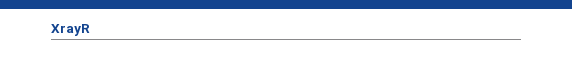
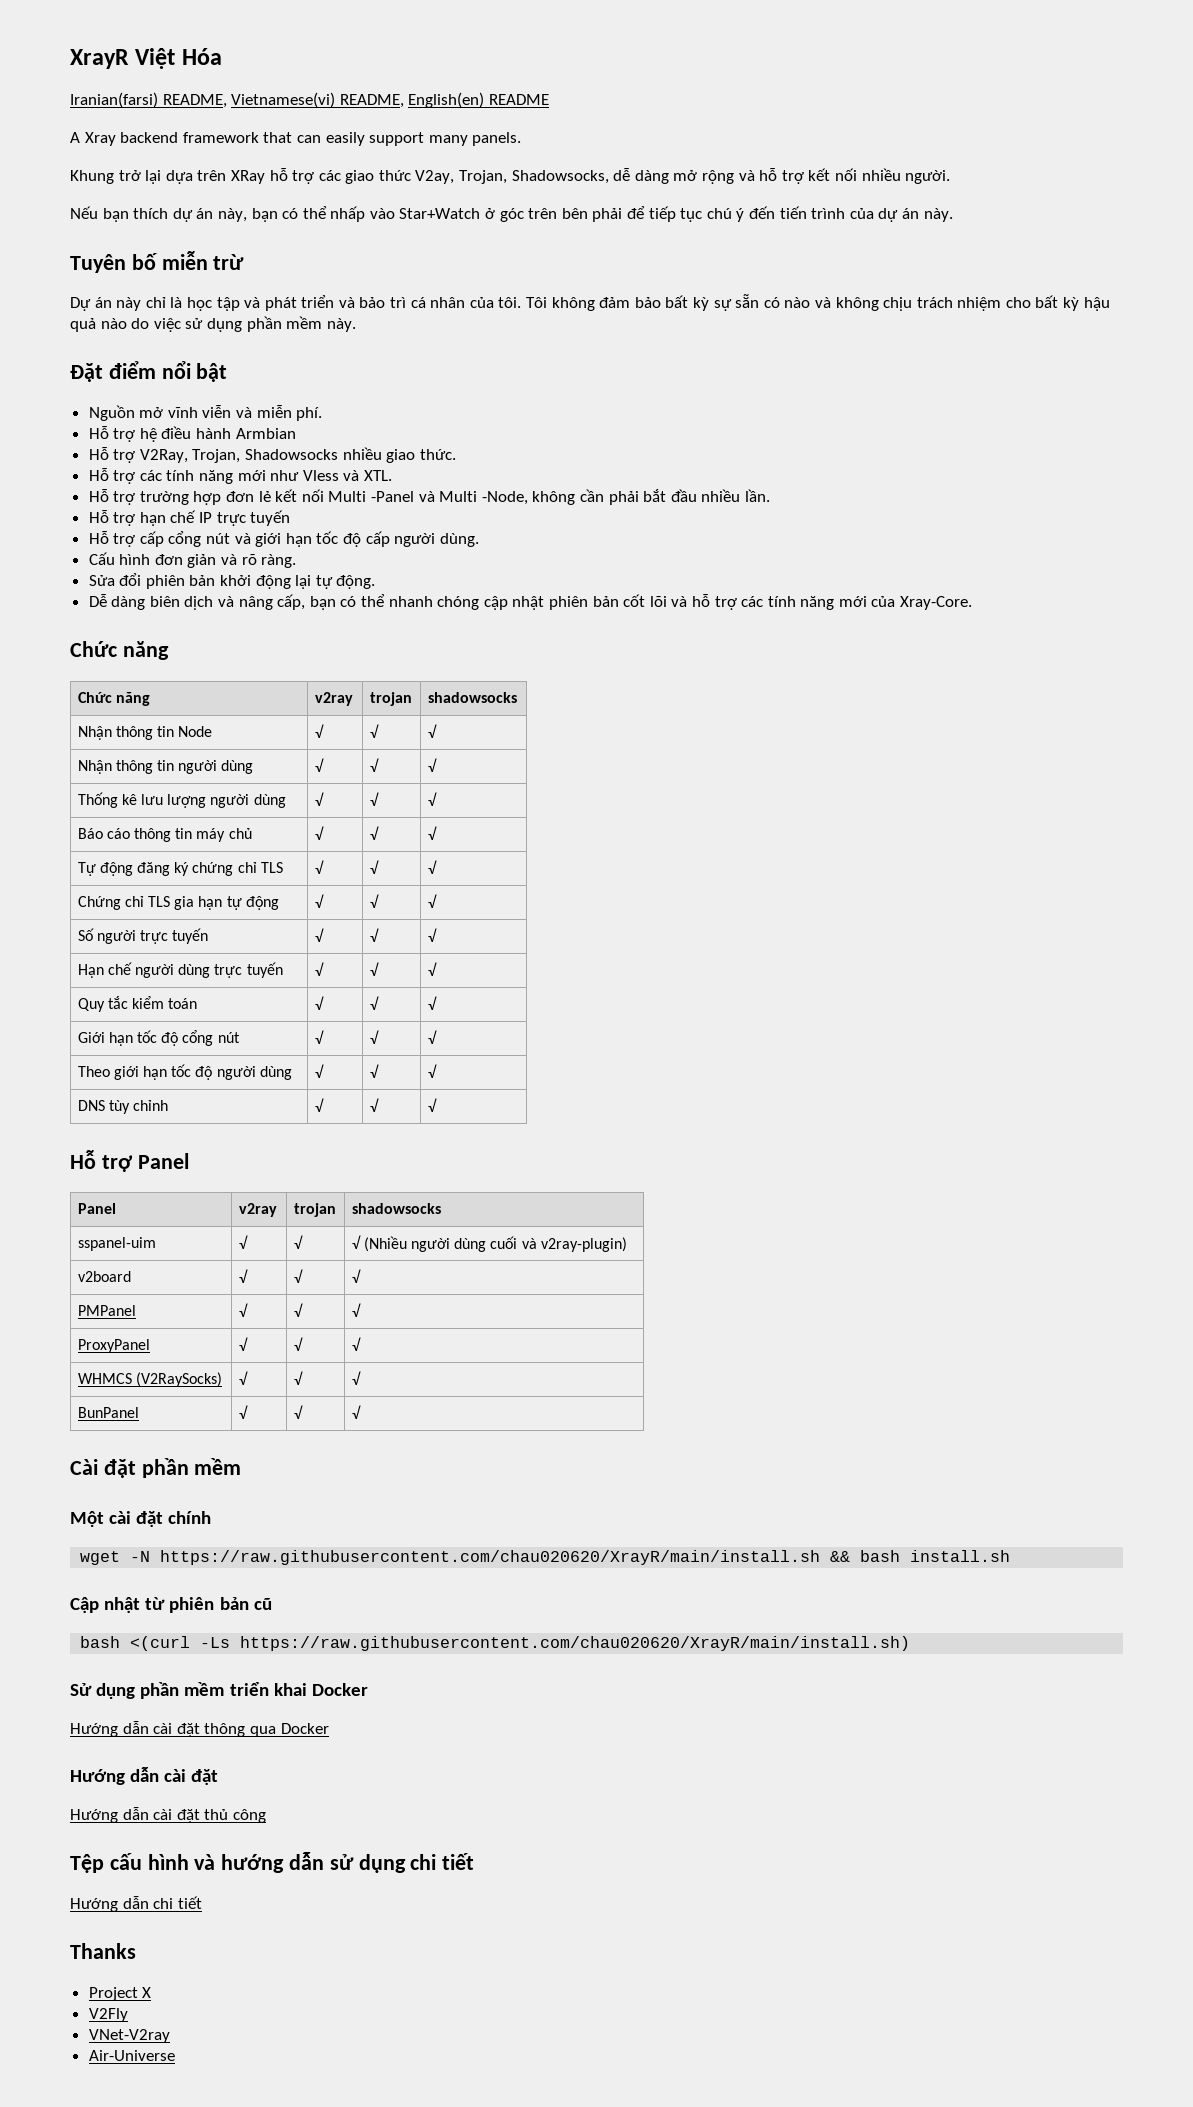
- XrayR
+ XrayR Việt Hóa
+ Iranian(farsi) README, Vietnamese(vi) README, English(en) README
+ A Xray backend framework that can easily support many panels.
+ Khung trở lại dựa trên XRay hỗ trợ các giao thức V2ay, Trojan, Shadowsocks, dễ dàng mở rộng và hỗ trợ kết nối nhiều người.
+ Nếu bạn thích dự án này, bạn có thể nhấp vào Star+Watch ở góc trên bên phải để tiếp tục chú ý đến tiến trình của dự án này.
+ Tuyên bố miễn trừ
+ Dự án này chỉ là học tập và phát triển và bảo trì cá nhân của tôi. Tôi không đảm bảo bất kỳ sự sẵn có nào và không chịu trách nhiệm cho bất kỳ hậu quả nào do việc sử dụng phần mềm này.
+ Đặt điểm nổi bật
+ Nguồn mở vĩnh viễn và miễn phí.
+ Hỗ trợ hệ điều hành Armbian
+ Hỗ trợ V2Ray, Trojan, Shadowsocks nhiều giao thức.
+ Hỗ trợ các tính năng mới như Vless và XTL.
+ Hỗ trợ trường hợp đơn lẻ kết nối Multi -Panel và Multi -Node, không cần phải bắt đầu nhiều lần.
+ Hỗ trợ hạn chế IP trực tuyến
+ Hỗ trợ cấp cổng nút và giới hạn tốc độ cấp người dùng.
+ Cấu hình đơn giản và rõ ràng.
+ Sửa đổi phiên bản khởi động lại tự động.
+ Dễ dàng biên dịch và nâng cấp, bạn có thể nhanh chóng cập nhật phiên bản cốt lõi và hỗ trợ các tính năng mới của Xray-Core.
+ Chức năng
+ Chức năng | v2ray | trojan | shadowsocks
+ Nhận thông tin Node | √ | √ | √
+ Nhận thông tin người dùng | √ | √ | √
+ Thống kê lưu lượng người dùng | √ | √ | √
+ Báo cáo thông tin máy chủ | √ | √ | √
+ Tự động đăng ký chứng chỉ TLS | √ | √ | √
+ Chứng chỉ TLS gia hạn tự động | √ | √ | √
+ Số người trực tuyến | √ | √ | √
+ Hạn chế người dùng trực tuyến | √ | √ | √
+ Quy tắc kiểm toán | √ | √ | √
+ Giới hạn tốc độ cổng nút | √ | √ | √
+ Theo giới hạn tốc độ người dùng | √ | √ | √
+ DNS tùy chỉnh | √ | √ | √
+ Hỗ trợ Panel
+ Panel | v2ray | trojan | shadowsocks
+ sspanel-uim | √ | √ | √ (Nhiều người dùng cuối và v2ray-plugin)
+ v2board | √ | √ | √
+ PMPanel | √ | √ | √
+ ProxyPanel | √ | √ | √
+ WHMCS (V2RaySocks) | √ | √ | √
+ BunPanel | √ | √ | √
+ Cài đặt phần mềm
+ Một cài đặt chính
+ wget -N https://raw.githubusercontent.com/chau020620/XrayR/main/install.sh && bash install.sh
+ Cập nhật từ phiên bản cũ
+ bash <(curl -Ls https://raw.githubusercontent.com/chau020620/XrayR/main/install.sh)
+ Sử dụng phần mềm triển khai Docker
+ Hướng dẫn cài đặt thông qua Docker
+ Hướng dẫn cài đặt
+ Hướng dẫn cài đặt thủ công
+ Tệp cấu hình và hướng dẫn sử dụng chi tiết
+ Hướng dẫn chi tiết
+ Thanks
+ Project X
+ V2Fly
+ VNet-V2ray
+ Air-Universe

